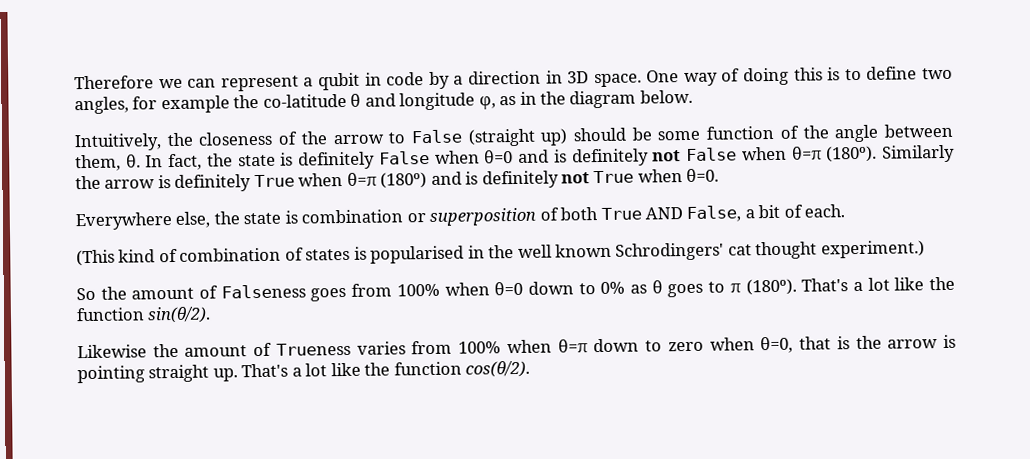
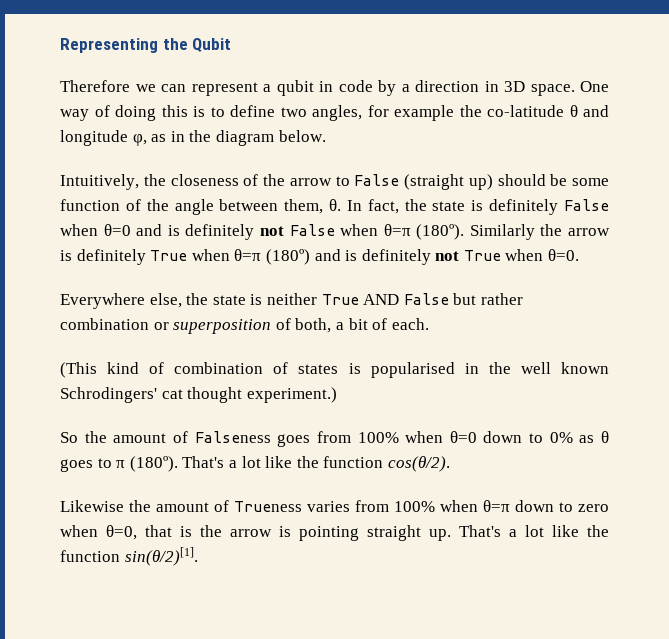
+ Representing the Qubit
- Everywhere else, the state is combination or superposition of both True AND False, a bit of each.
+ Everywhere else, the state is neither True AND False but rather combination or superposition of both, a bit of each.
- That's a lot like the function sin(θ/2).
+ That's a lot like the function cos(θ/2).
- That's a lot like the function cos(θ/2).
+ That's a lot like the function sin(θ/2)[1].

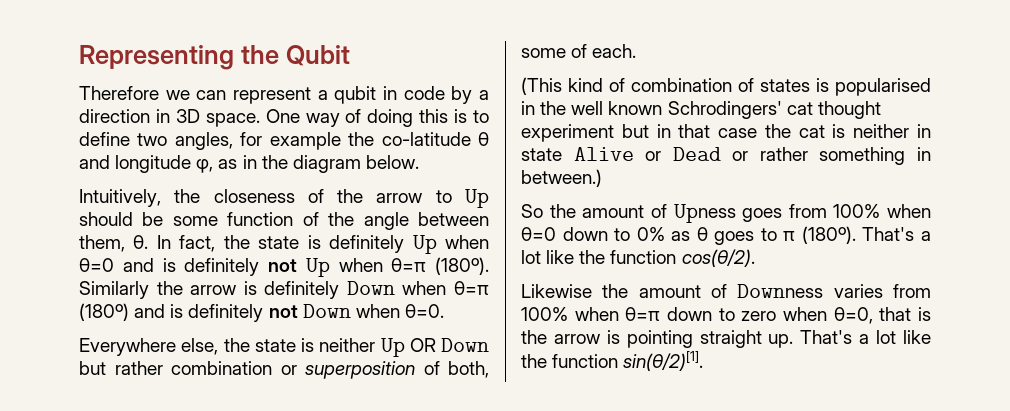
- Intuitively, the closeness of the arrow to False (straight up) should be some function of the angle between them, θ.
+ Intuitively, the closeness of the arrow to Up should be some function of the angle between them, θ.
- In fact, the state is definitely False when θ=0 and is definitely not False when θ=π (180º).
+ In fact, the state is definitely Up when θ=0 and is definitely not Up when θ=π (180º).
- Similarly the arrow is definitely True when θ=π (180º) and is definitely not True when θ=0.
+ Similarly the arrow is definitely Down when θ=π (180º) and is definitely not Down when θ=0.
- Everywhere else, the state is neither True AND False but rather combination or superposition of both, a bit of each.
+ Everywhere else, the state is neither Up OR Down but rather combination or superposition of both, some of each.
- (This kind of combination of states is popularised in the well known Schrodingers' cat thought experiment.)
+ (This kind of combination of states is popularised in the well known Schrodingers' cat thought experiment but in that case the cat is neither in state Alive or Dead or rather something in between.)
- So the amount of Falseness goes from 100% when θ=0 down to 0% as θ goes to π (180º).
+ So the amount of Upness goes from 100% when θ=0 down to 0% as θ goes to π (180º).
- Likewise the amount of Trueness varies from 100% when θ=π down to zero when θ=0, that is the arrow is pointing straight up.
+ Likewise the amount of Downness varies from 100% when θ=π down to zero when θ=0, that is the arrow is pointing straight up.

